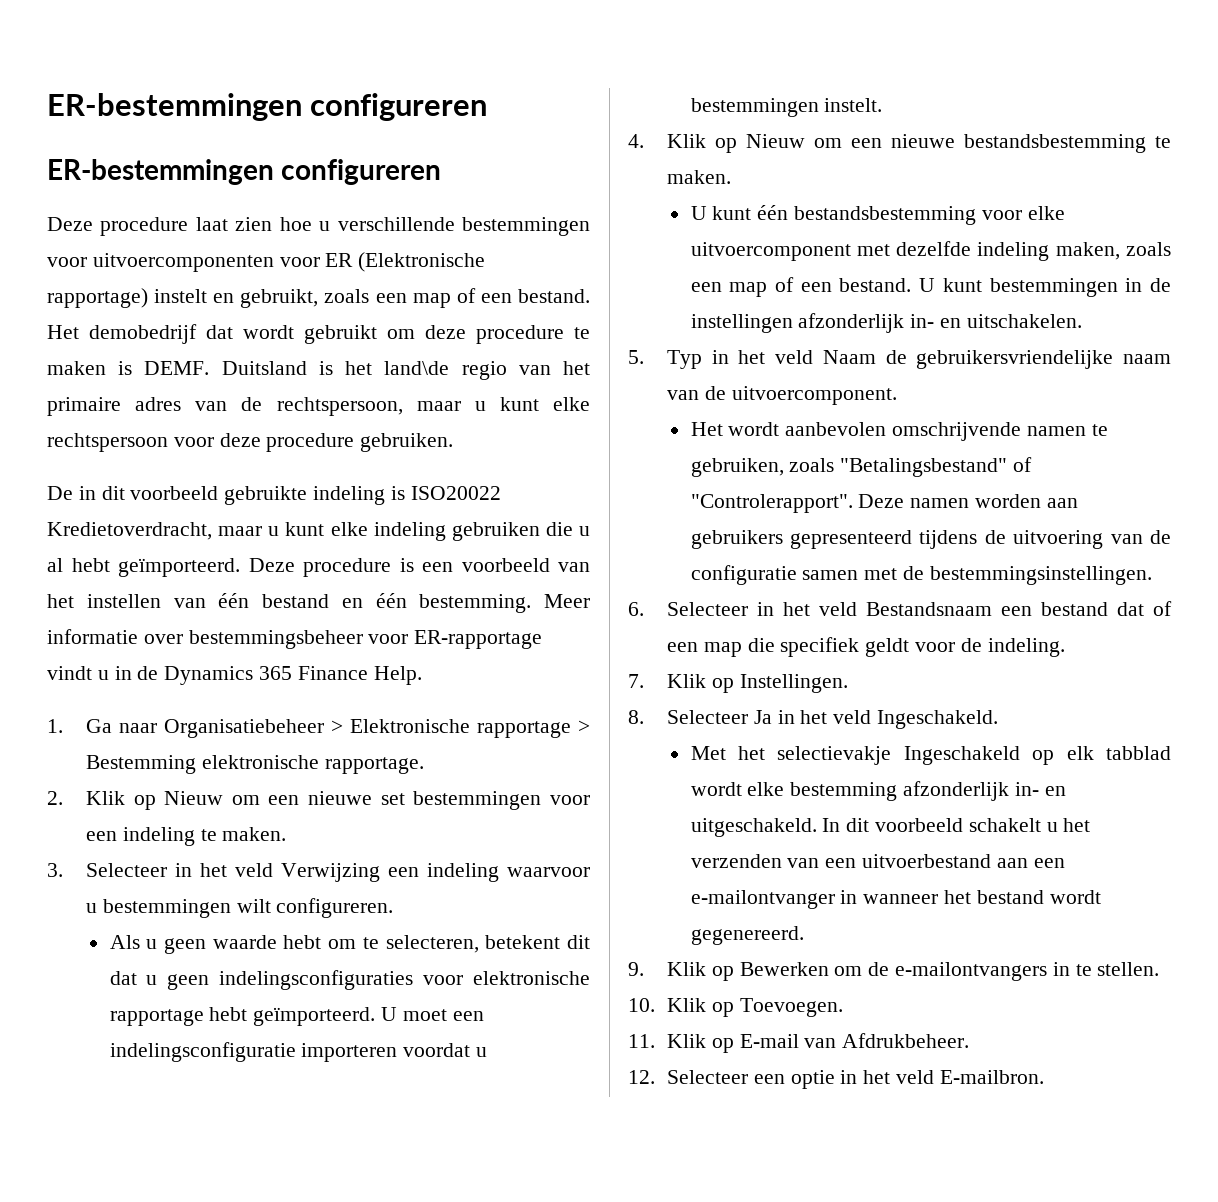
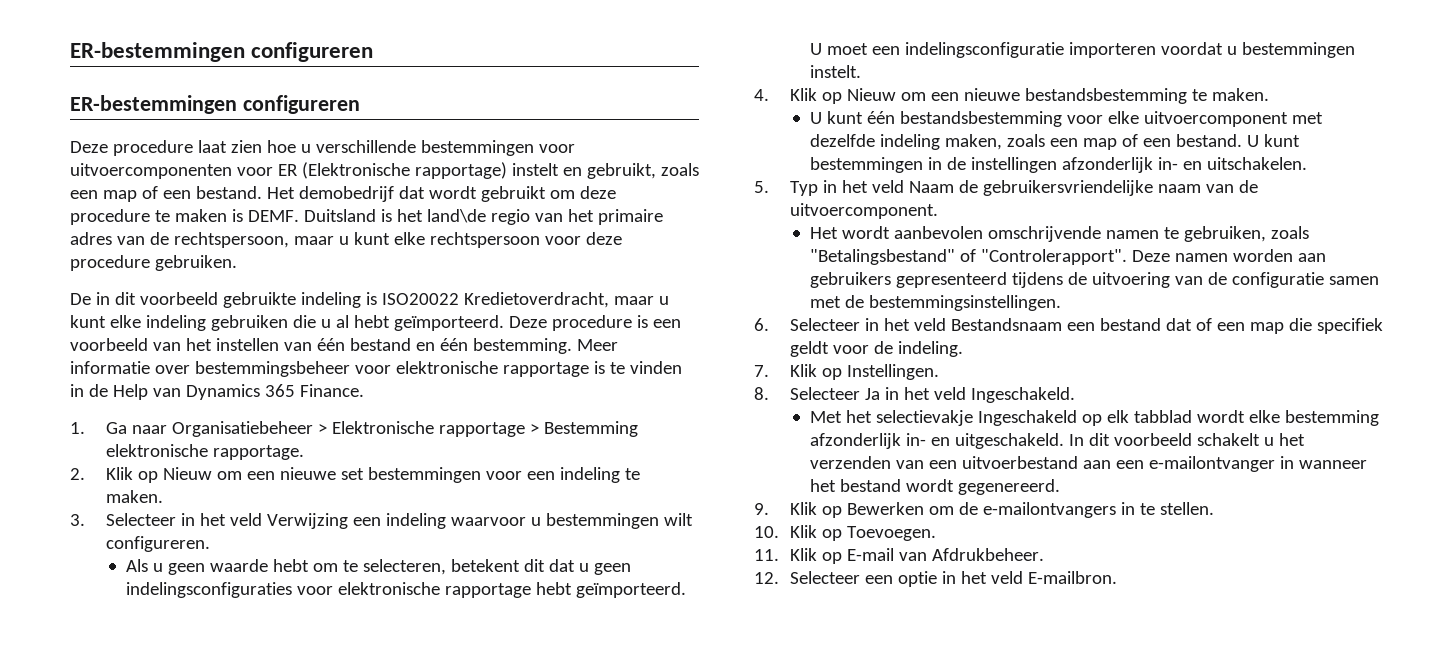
- Meer informatie over bestemmingsbeheer voor ER-rapportage vindt u in de Dynamics 365 Finance Help.
+ Meer informatie over bestemmingsbeheer voor elektronische rapportage is te vinden in de Help van Dynamics 365 Finance.

